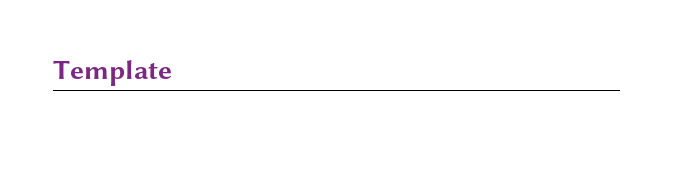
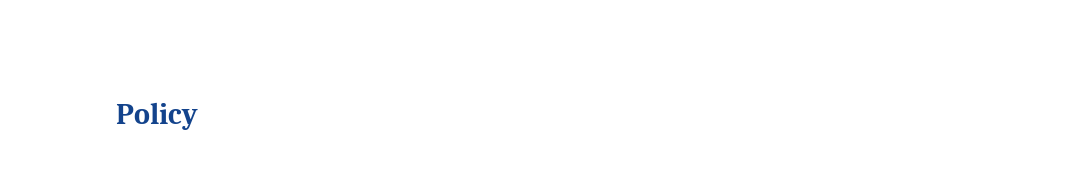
- Template
+ Policy

